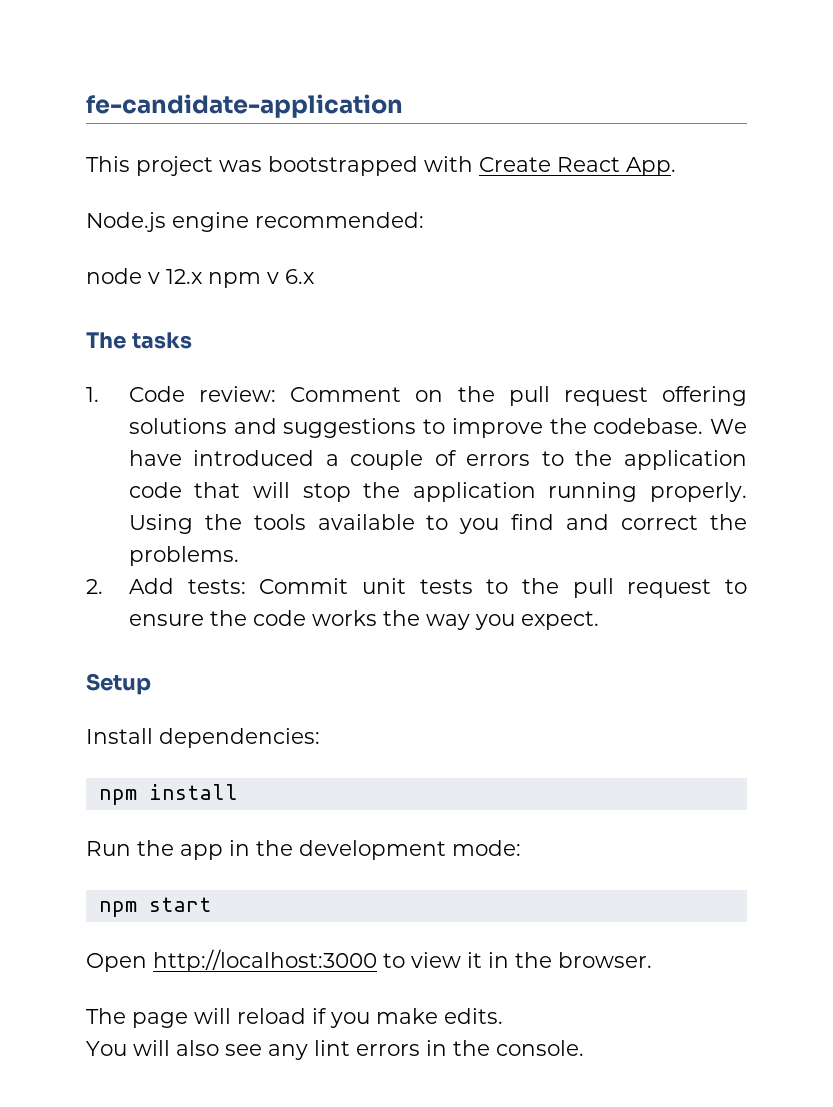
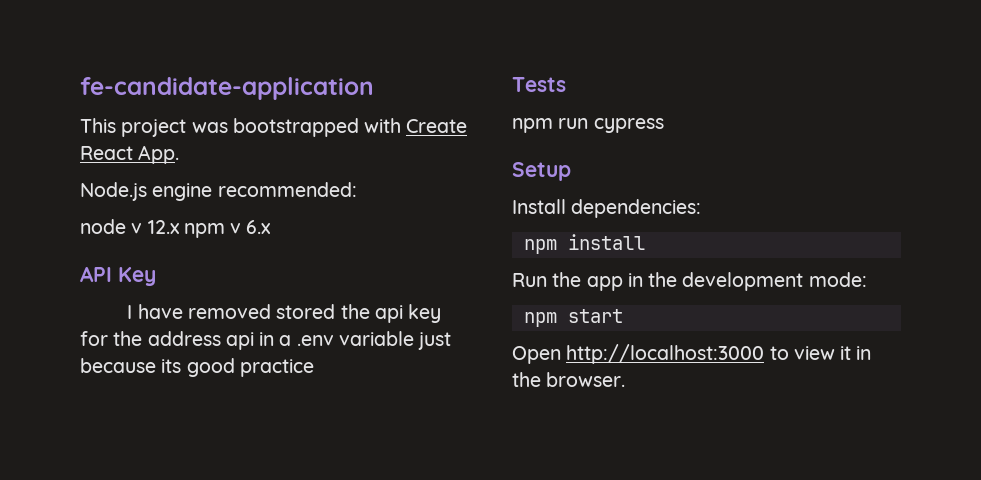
- The tasks
- 1. Code review: Comment on the pull request offering solutions and suggestions to improve the codebase. We have introduced a couple of errors to the application code that will stop the application running properly. Using the tools available to you find and correct the problems.
- 2. Add tests: Commit unit tests to the pull request to ensure the code works the way you expect.
+ API Key
+ I have removed stored the api key for the address api in a .env variable just because its good practice
+ Tests
+ npm run cypress
- The page will reload if you make edits.
- You will also see any lint errors in the console.

